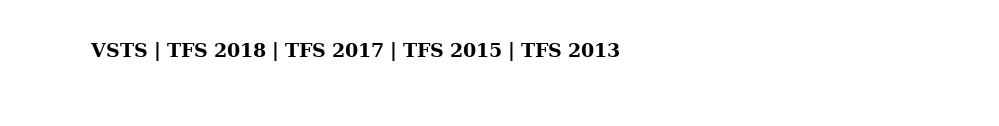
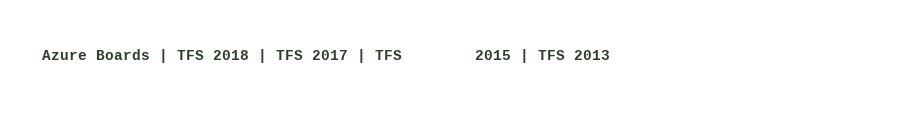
- VSTS | TFS 2018 | TFS 2017 | TFS 2015 | TFS 2013
+ Azure Boards | TFS 2018 | TFS 2017 | TFS 2015 | TFS 2013

